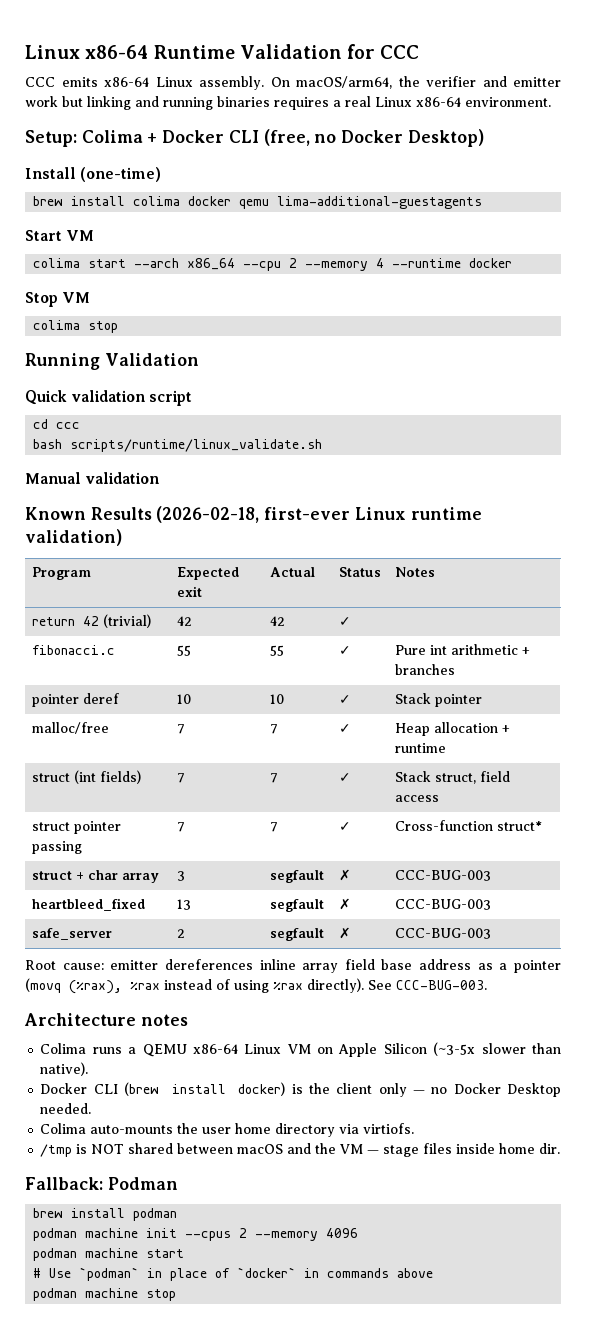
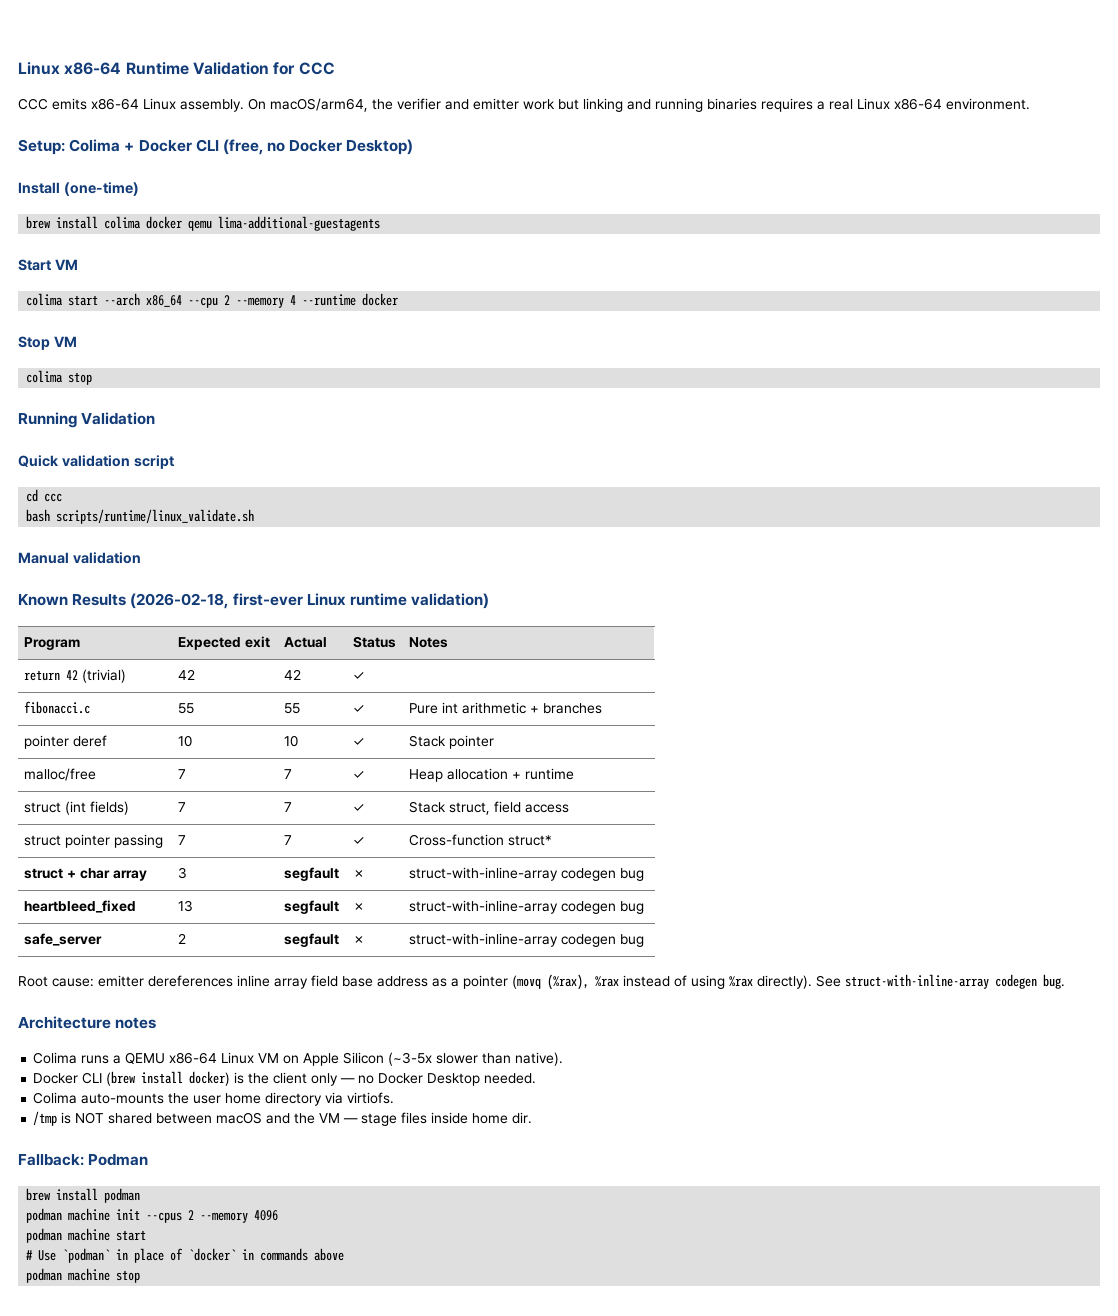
- struct + char array | 3 | segfault | ✗ | CCC-BUG-003
+ struct + char array | 3 | segfault | ✗ | struct-with-inline-array codegen bug
- heartbleed_fixed | 13 | segfault | ✗ | CCC-BUG-003
+ heartbleed_fixed | 13 | segfault | ✗ | struct-with-inline-array codegen bug
- safe_server | 2 | segfault | ✗ | CCC-BUG-003
+ safe_server | 2 | segfault | ✗ | struct-with-inline-array codegen bug
- See CCC-BUG-003.
+ See struct-with-inline-array codegen bug.

